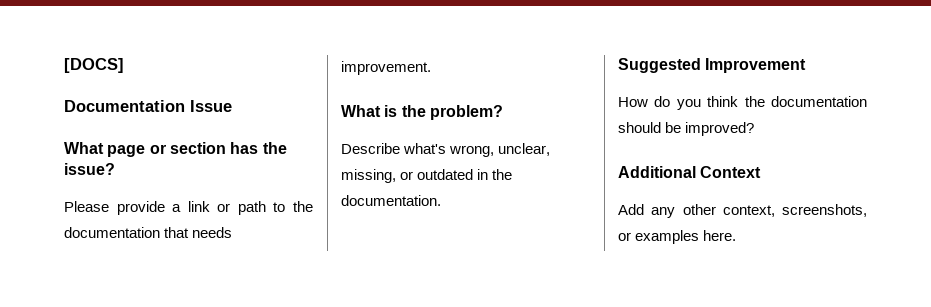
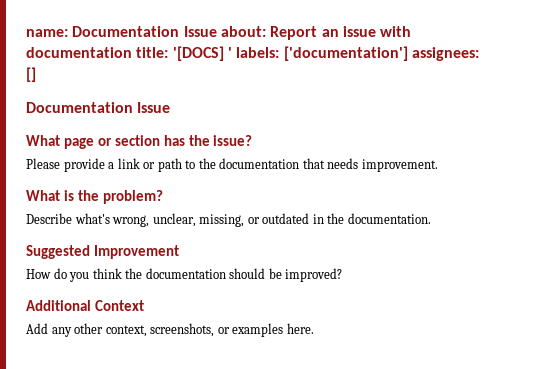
- [DOCS]
+ name: Documentation Issue about: Report an issue with documentation title: '[DOCS] ' labels: ['documentation'] assignees: []

